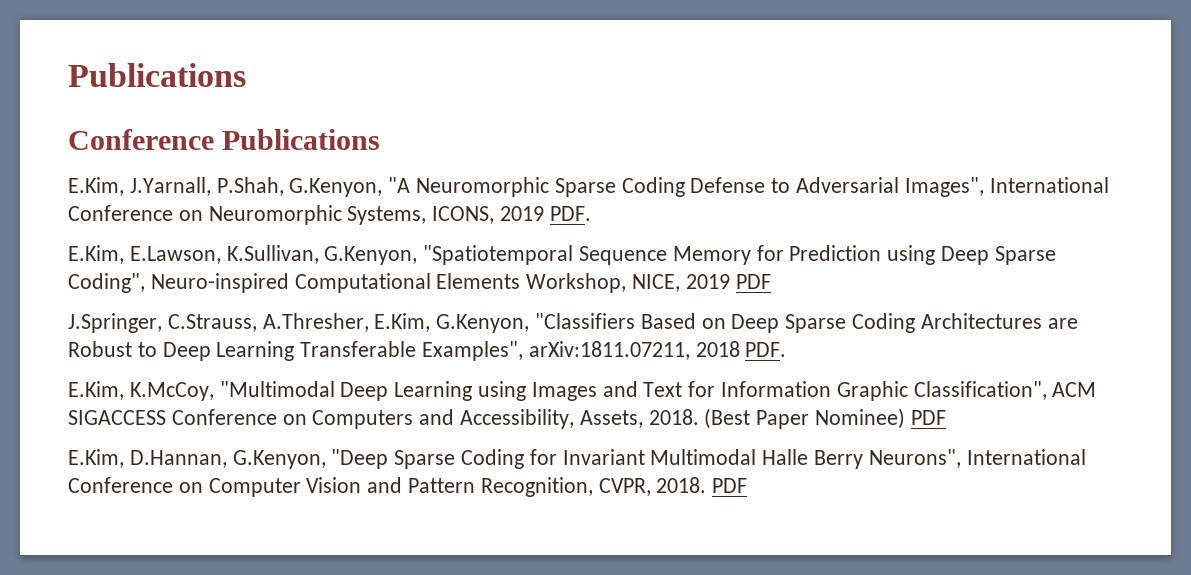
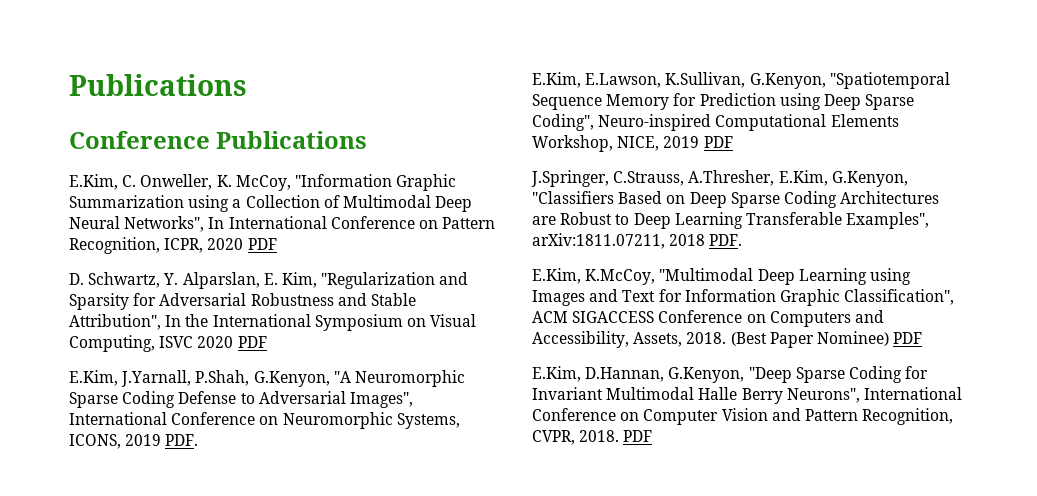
+ E.Kim, C. Onweller, K. McCoy, "Information Graphic Summarization using a Collection of Multimodal Deep Neural Networks", In International Conference on Pattern Recognition, ICPR, 2020 PDF
+ D. Schwartz, Y. Alparslan, E. Kim, "Regularization and Sparsity for Adversarial Robustness and Stable Attribution", In the International Symposium on Visual Computing, ISVC 2020 PDF

